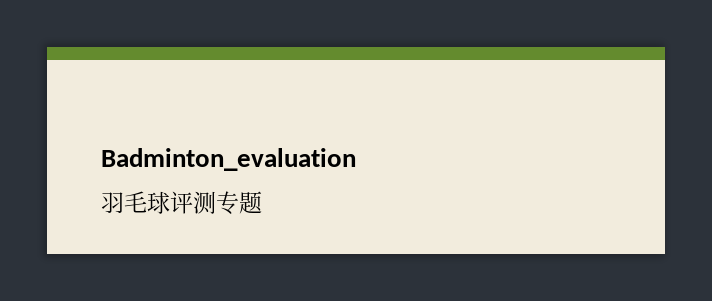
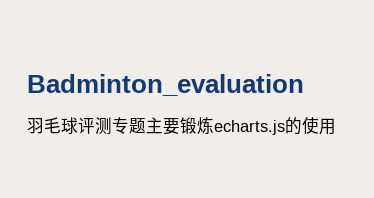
- 羽毛球评测专题
+ 羽毛球评测专题主要锻炼echarts.js的使用

